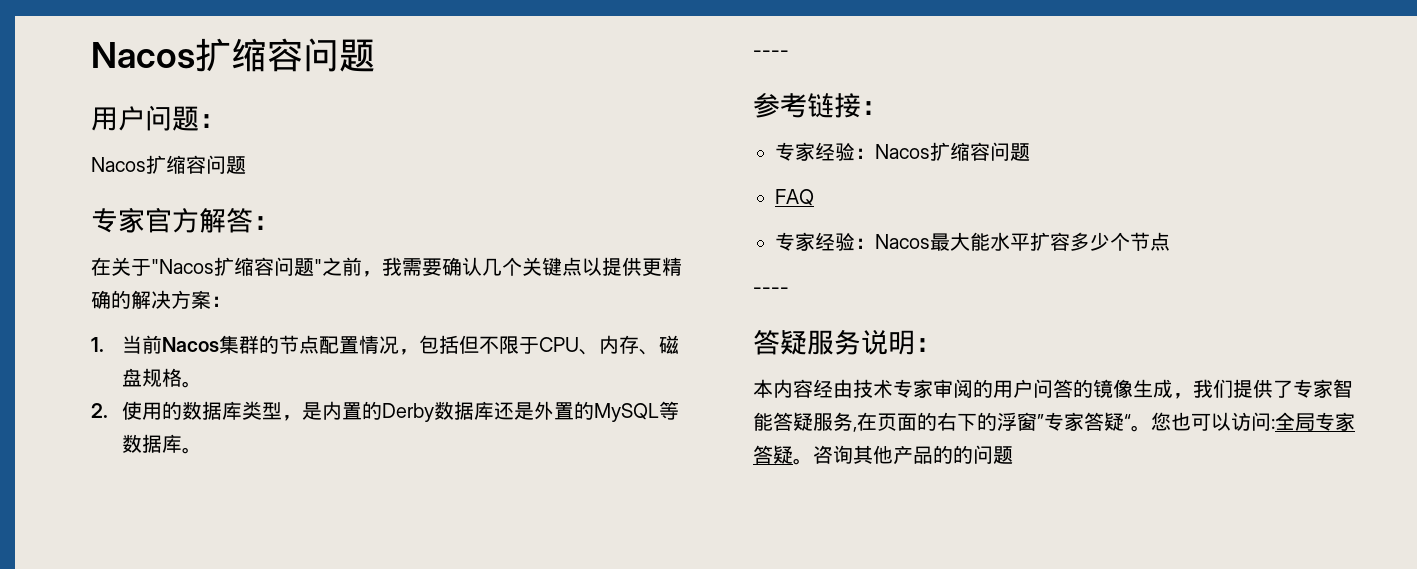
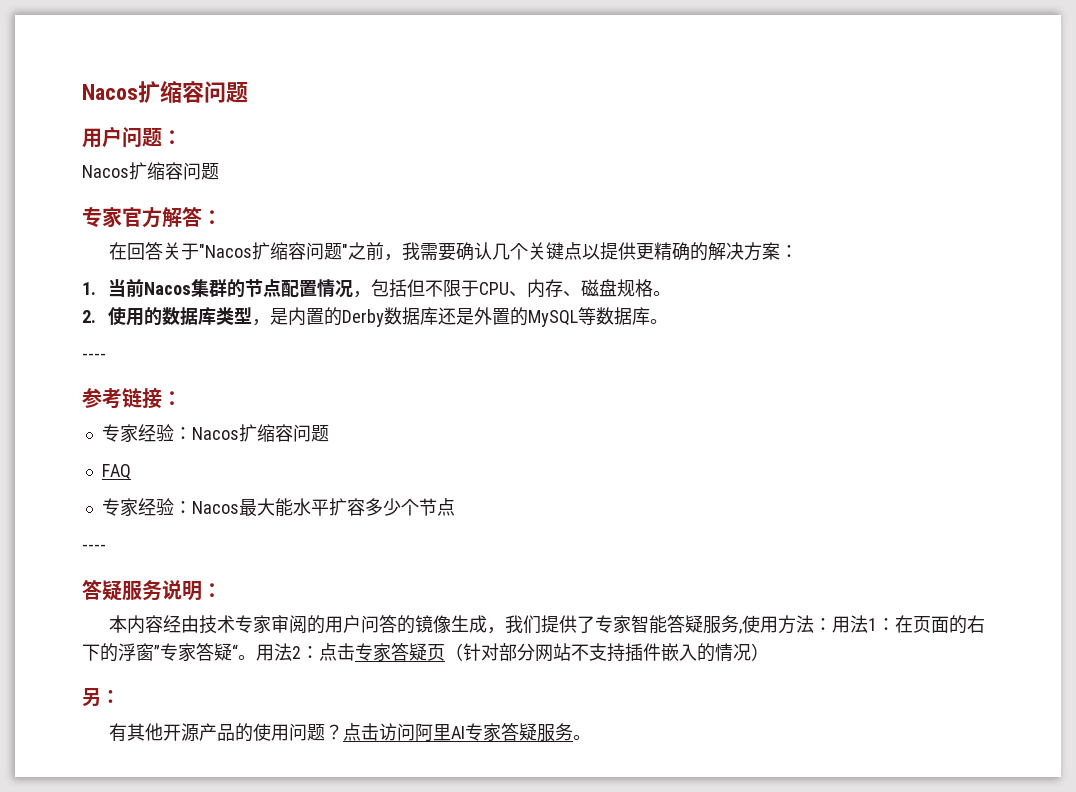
- 在关于"Nacos扩缩容问题"之前，我需要确认几个关键点以提供更精确的解决方案：
+ 在回答关于"Nacos扩缩容问题"之前，我需要确认几个关键点以提供更精确的解决方案：
- 本内容经由技术专家审阅的用户问答的镜像生成，我们提供了专家智能答疑服务,在页面的右下的浮窗”专家答疑“。
+ 本内容经由技术专家审阅的用户问答的镜像生成，我们提供了专家智能答疑服务,使用方法：用法1：在页面的右下的浮窗”专家答疑“。
- 您也可以访问:全局专家答疑。咨询其他产品的的问题
+ 用法2：点击专家答疑页（针对部分网站不支持插件嵌入的情况）
+ 另：
+ 有其他开源产品的使用问题？点击访问阿里AI专家答疑服务。

